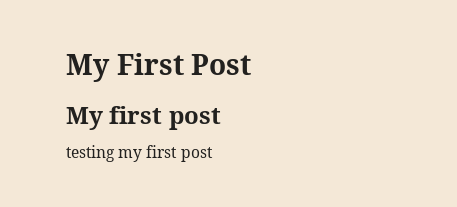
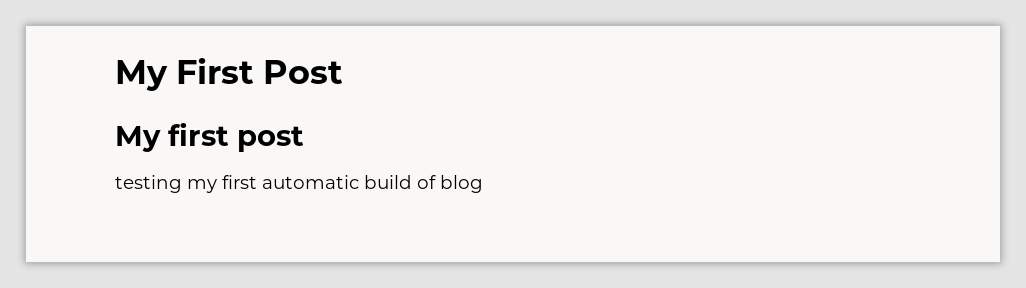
- testing my first post
+ testing my first automatic build of blog

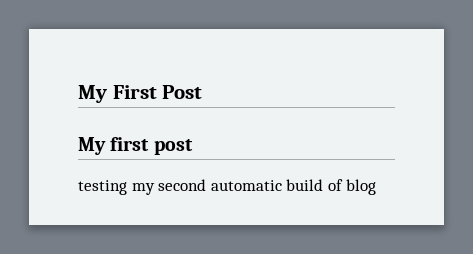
- testing my first automatic build of blog
+ testing my second automatic build of blog

